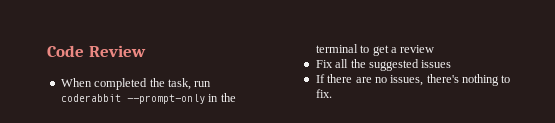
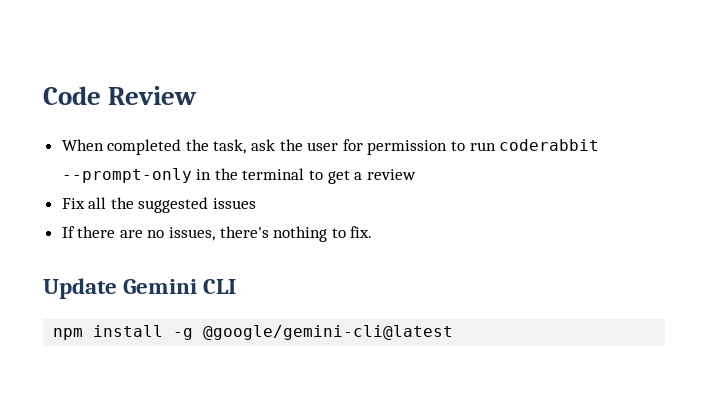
- When completed the task, run coderabbit --prompt-only in the terminal to get a review
+ When completed the task, ask the user for permission to run coderabbit --prompt-only in the terminal to get a review
+ Update Gemini CLI
+ npm install -g @google/gemini-cli@latest

